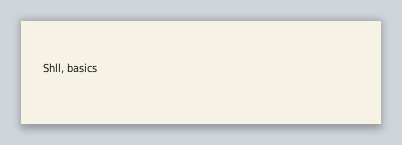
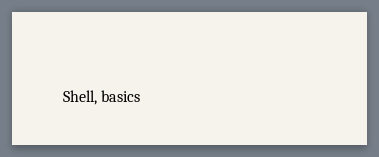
- Shll, basics
+ Shell, basics

